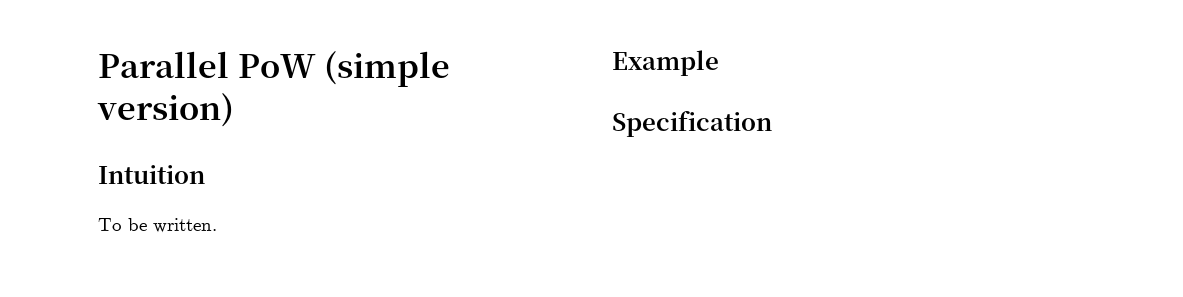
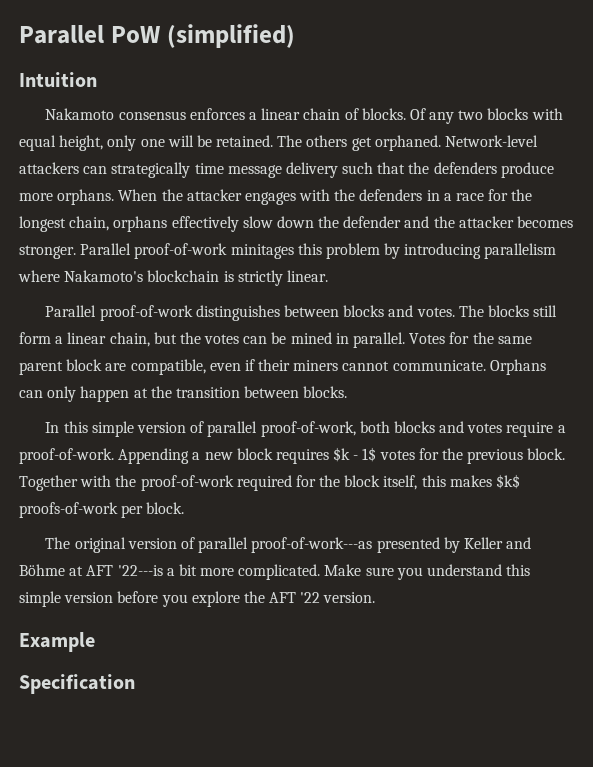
- Parallel PoW (simple version)
+ Parallel PoW (simplified)
- To be written.
+ Nakamoto consensus enforces a linear chain of blocks. Of any two blocks with equal height, only one will be retained. The others get orphaned. Network-level attackers can strategically time message delivery such that the defenders produce more orphans. When the attacker engages with the defenders in a race for the longest chain, orphans effectively slow down the defender and the attacker becomes stronger. Parallel proof-of-work minitages this problem by introducing parallelism where Nakamoto's blockchain is strictly linear.
+ Parallel proof-of-work distinguishes between blocks and votes. The blocks still form a linear chain, but the votes can be mined in parallel. Votes for the same parent block are compatible, even if their miners cannot communicate. Orphans can only happen at the transition between blocks.
+ In this simple version of parallel proof-of-work, both blocks and votes require a proof-of-work. Appending a new block requires $k - 1$ votes for the previous block. Together with the proof-of-work required for the block itself, this makes $k$ proofs-of-work per block.
+ The original version of parallel proof-of-work---as presented by Keller and Böhme at AFT '22---is a bit more complicated. Make sure you understand this simple version before you explore the AFT '22 version.

